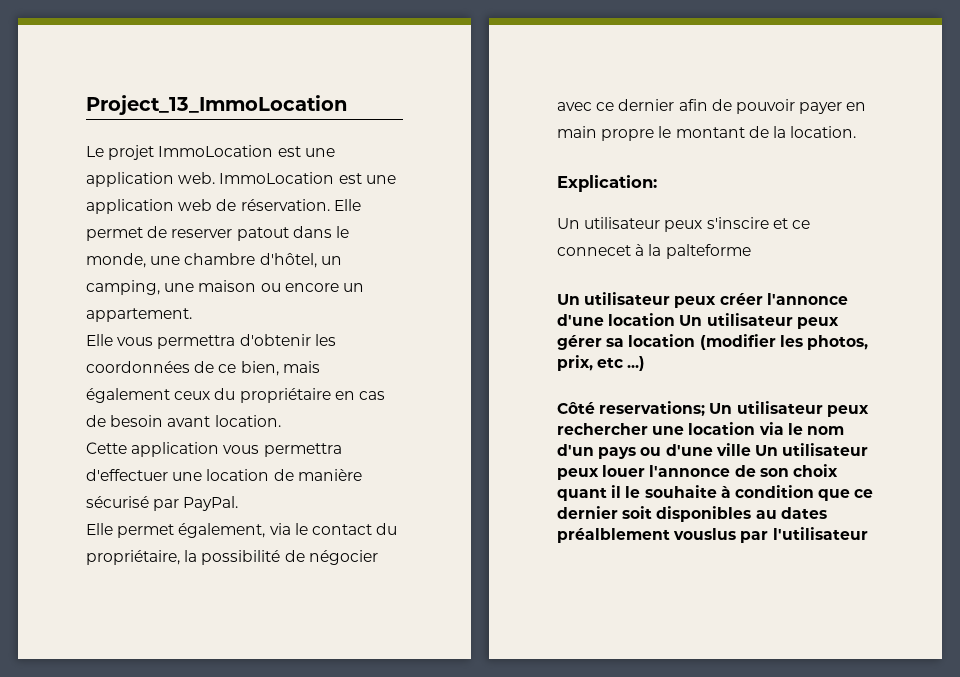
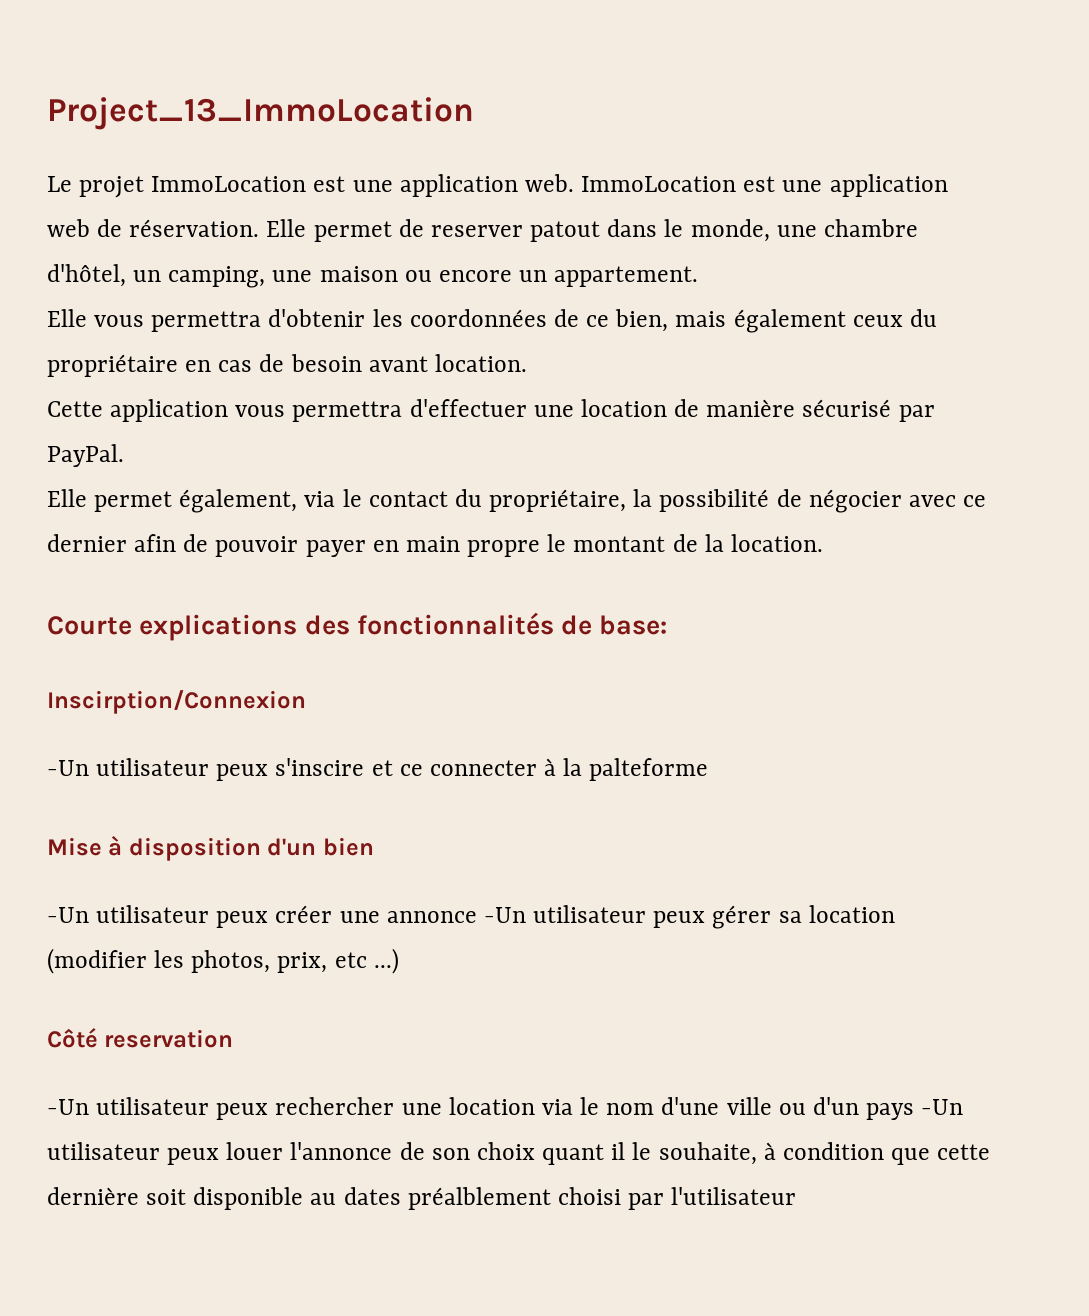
- Explication:
- Un utilisateur peux s'inscire et ce connecet à la palteforme
+ Courte explications des fonctionnalités de base:
+ Inscirption/Connexion
+ -Un utilisateur peux s'inscire et ce connecter à la palteforme
- Un utilisateur peux créer l'annonce d'une location Un utilisateur peux gérer sa location (modifier les photos, prix, etc ...)
+ Mise à disposition d'un bien
+ -Un utilisateur peux créer une annonce -Un utilisateur peux gérer sa location (modifier les photos, prix, etc ...)
- Côté reservations; Un utilisateur peux rechercher une location via le nom d'un pays ou d'une ville Un utilisateur peux louer l'annonce de son choix quant il le souhaite à condition que ce dernier soit disponibles au dates préalblement vouslus par l'utilisateur
+ Côté reservation
+ -Un utilisateur peux rechercher une location via le nom d'une ville ou d'un pays -Un utilisateur peux louer l'annonce de son choix quant il le souhaite, à condition que cette dernière soit disponible au dates préalblement choisi par l'utilisateur

